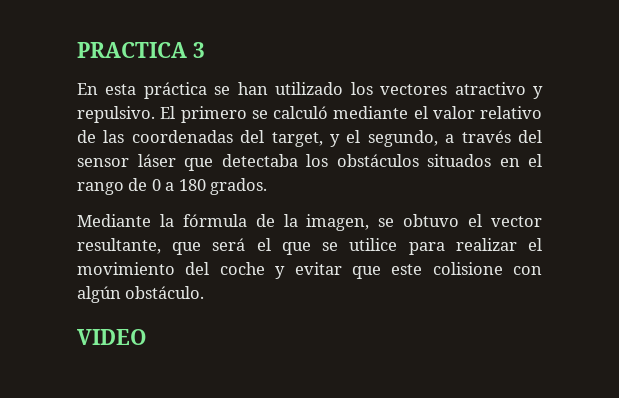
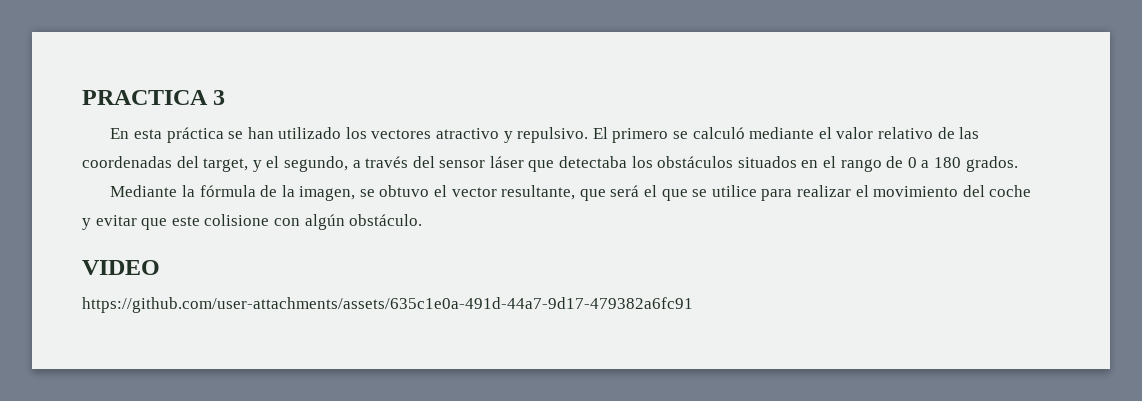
+ https://github.com/user-attachments/assets/635c1e0a-491d-44a7-9d17-479382a6fc91

